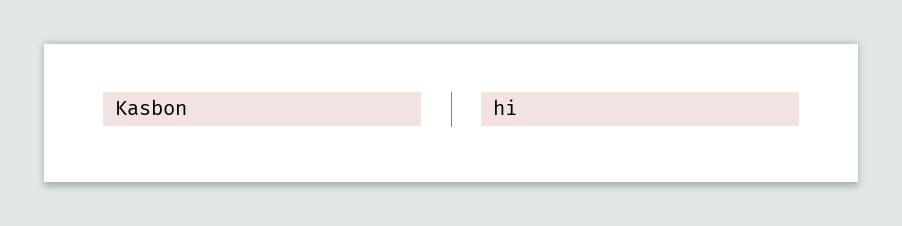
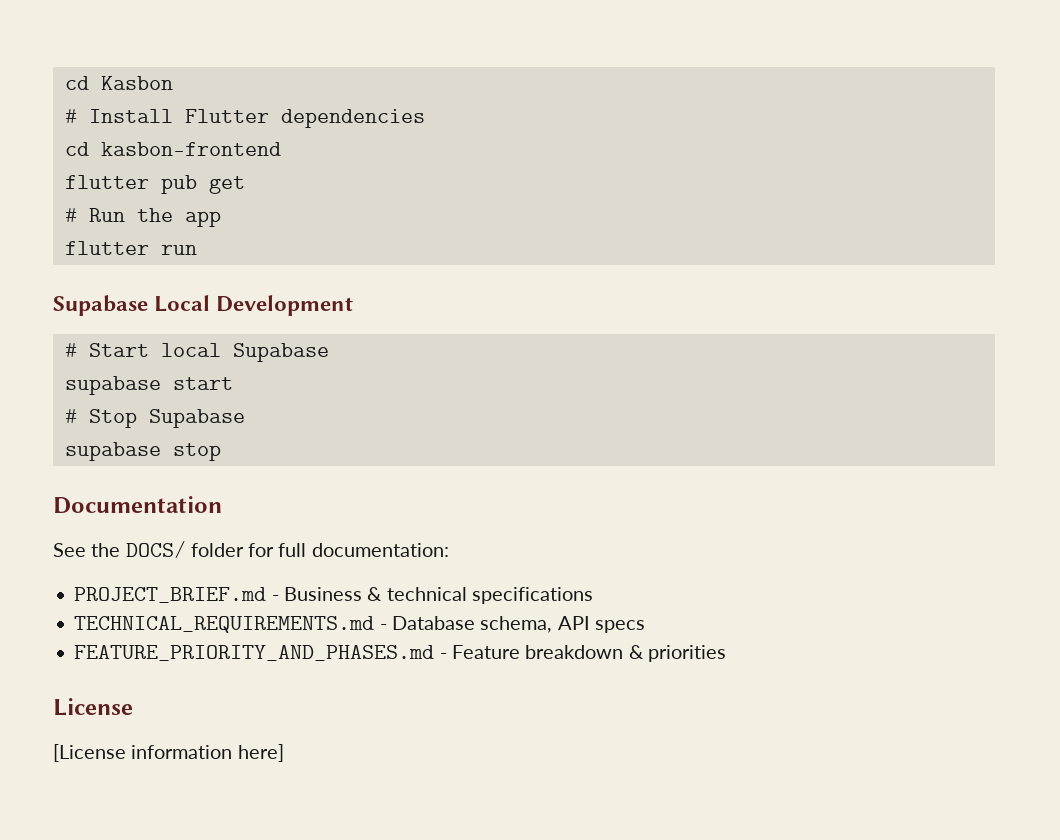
- Kasbon
+ cd Kasbon
- hi
+ # Install Flutter dependencies
+ cd kasbon-frontend
+ flutter pub get
+ # Run the app
+ flutter run
+ Supabase Local Development
+ # Start local Supabase
+ supabase start
+ # Stop Supabase
+ supabase stop
+ Documentation
+ See the DOCS/ folder for full documentation:
+ PROJECT_BRIEF.md - Business & technical specifications
+ TECHNICAL_REQUIREMENTS.md - Database schema, API specs
+ FEATURE_PRIORITY_AND_PHASES.md - Feature breakdown & priorities
+ License
+ [License information here]

